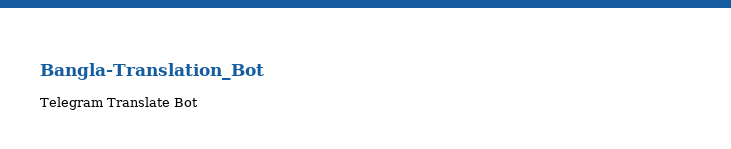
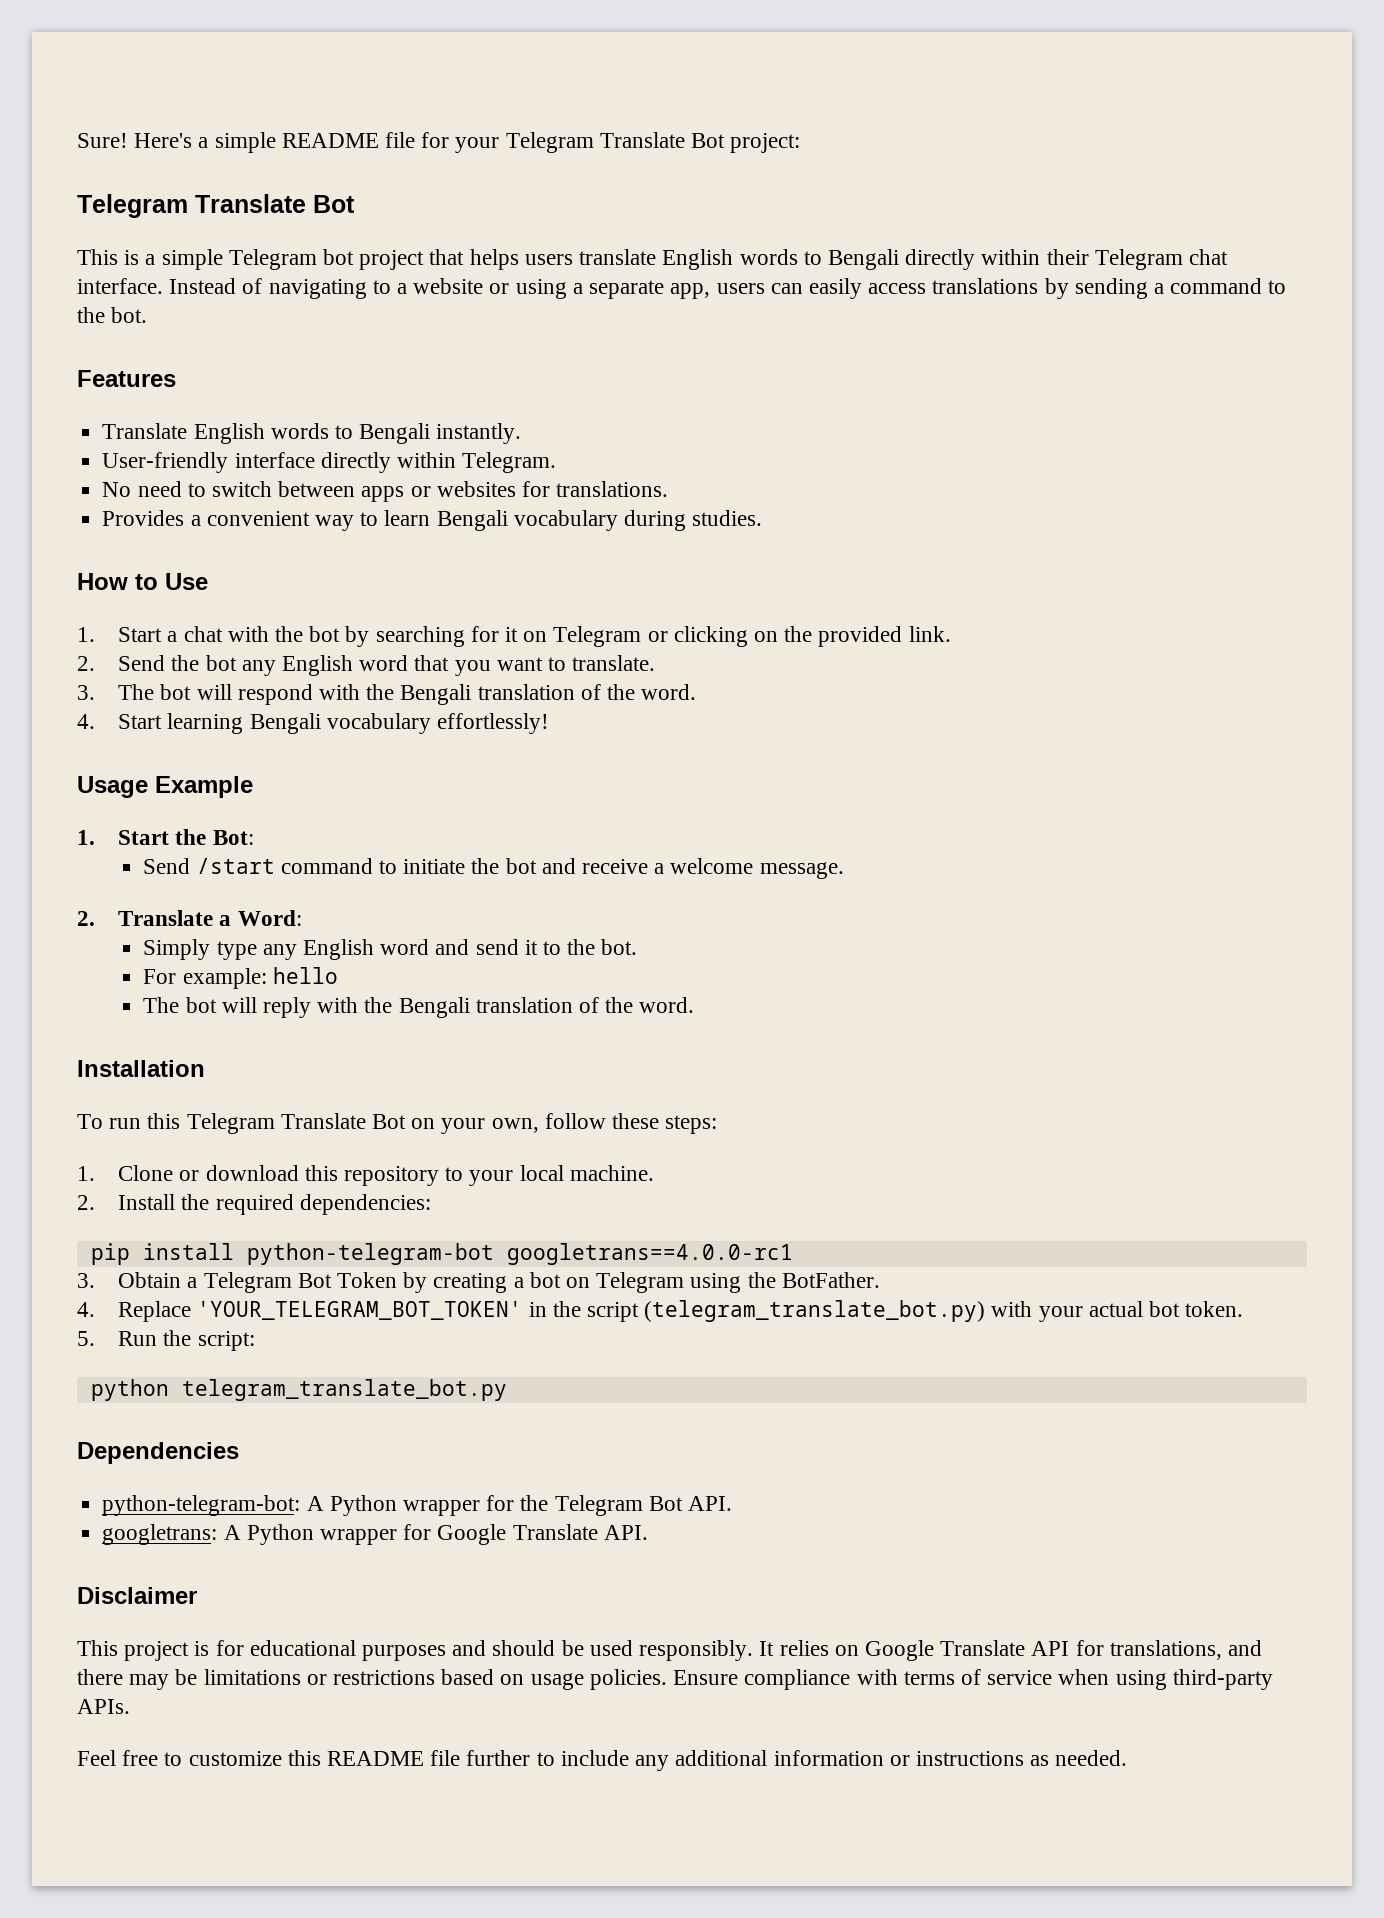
- Bangla-Translation_Bot
+ Sure! Here's a simple README file for your Telegram Translate Bot project:
  Telegram Translate Bot
+ This is a simple Telegram bot project that helps users translate English words to Bengali directly within their Telegram chat interface. Instead of navigating to a website or using a separate app, users can easily access translations by sending a command to the bot.
+ Features
+ Translate English words to Bengali instantly.
+ User-friendly interface directly within Telegram.
+ No need to switch between apps or websites for translations.
+ Provides a convenient way to learn Bengali vocabulary during studies.
+ How to Use
+ 1. Start a chat with the bot by searching for it on Telegram or clicking on the provided link.
+ 2. Send the bot any English word that you want to translate.
+ 3. The bot will respond with the Bengali translation of the word.
+ 4. Start learning Bengali vocabulary effortlessly!
+ Usage Example
+ 1. Start the Bot:
+ Send /start command to initiate the bot and receive a welcome message.
+ 2. Translate a Word:
+ Simply type any English word and send it to the bot.
+ For example: hello
+ The bot will reply with the Bengali translation of the word.
+ Installation
+ To run this Telegram Translate Bot on your own, follow these steps:
+ 1. Clone or download this repository to your local machine.
+ 2. Install the required dependencies:
+ pip install python-telegram-bot googletrans==4.0.0-rc1
+ 3. Obtain a Telegram Bot Token by creating a bot on Telegram using the BotFather.
+ 4. Replace 'YOUR_TELEGRAM_BOT_TOKEN' in the script (telegram_translate_bot.py) with your actual bot token.
+ 5. Run the script:
+ python telegram_translate_bot.py
+ Dependencies
+ python-telegram-bot: A Python wrapper for the Telegram Bot API.
+ googletrans: A Python wrapper for Google Translate API.
+ Disclaimer
+ This project is for educational purposes and should be used responsibly. It relies on Google Translate API for translations, and there may be limitations or restrictions based on usage policies. Ensure compliance with terms of service when using third-party APIs.
+ Feel free to customize this README file further to include any additional information or instructions as needed.

